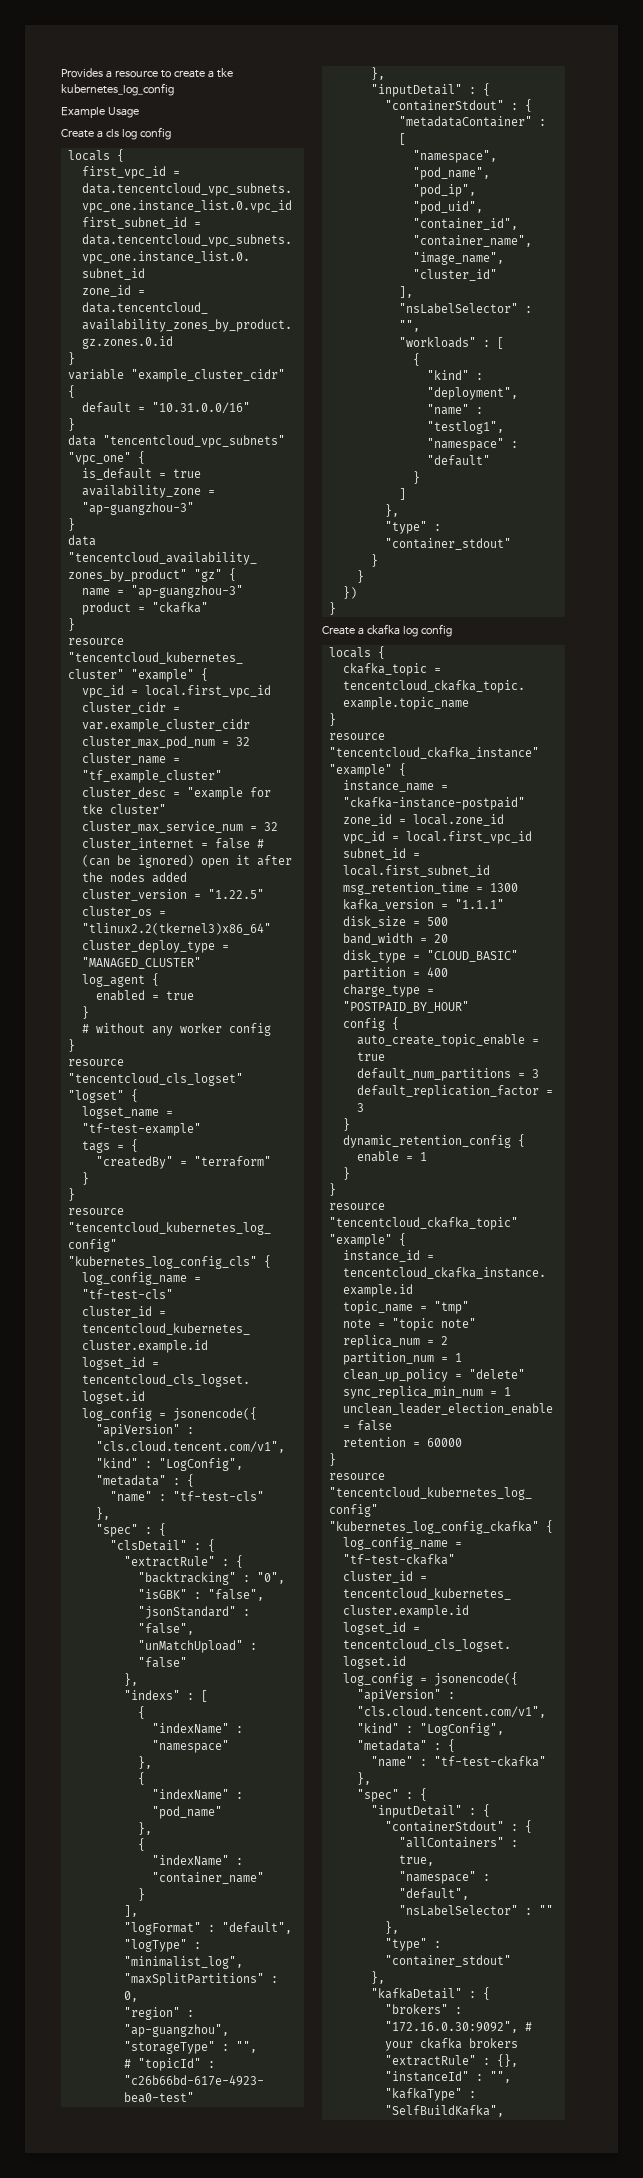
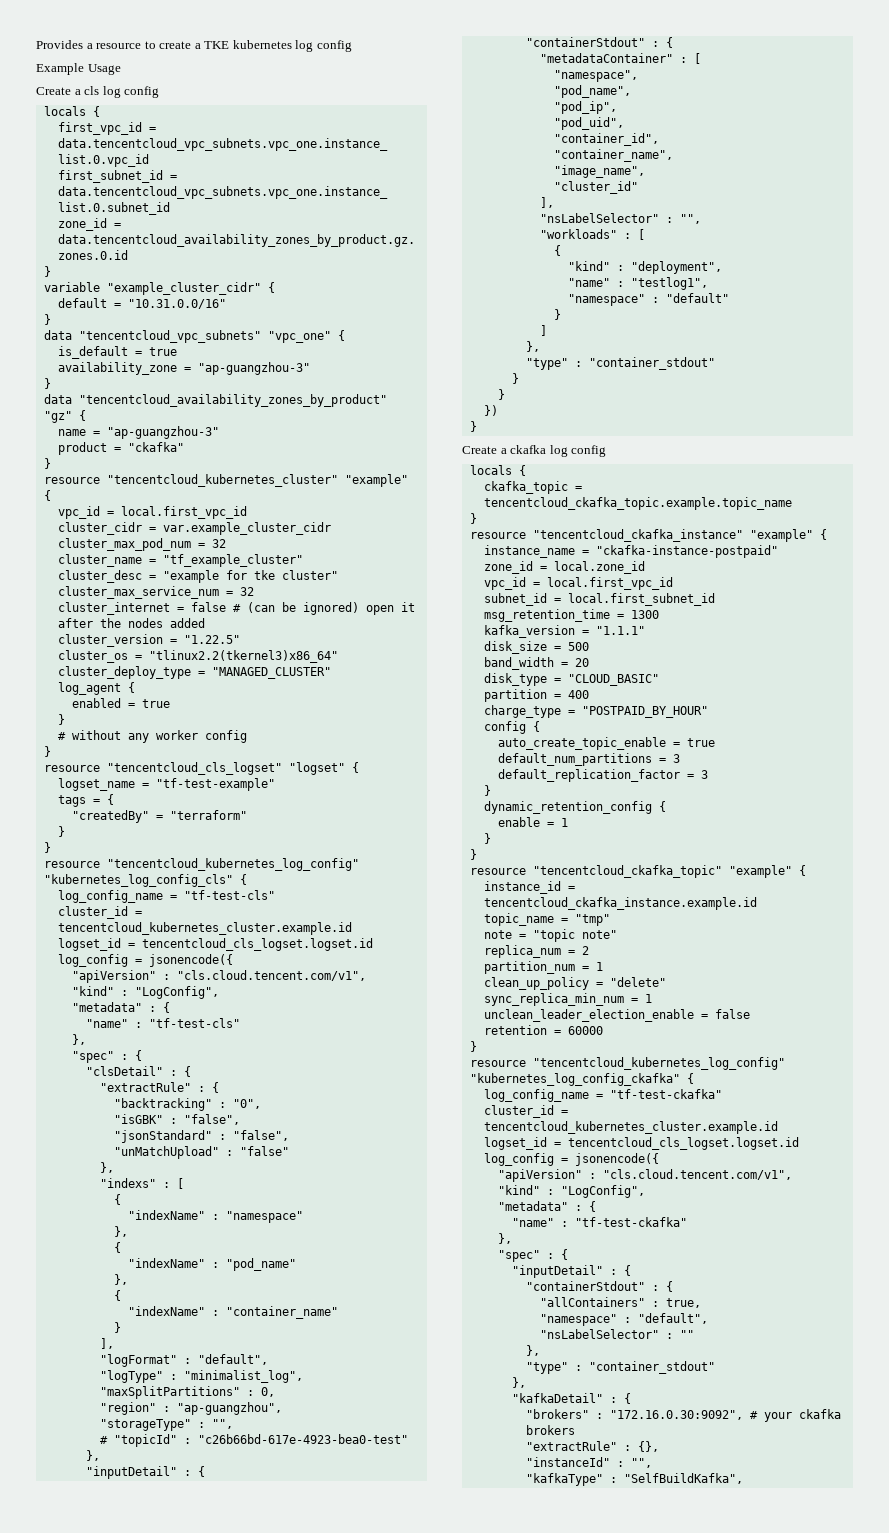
- Provides a resource to create a tke kubernetes_log_config
+ Provides a resource to create a TKE kubernetes log config

